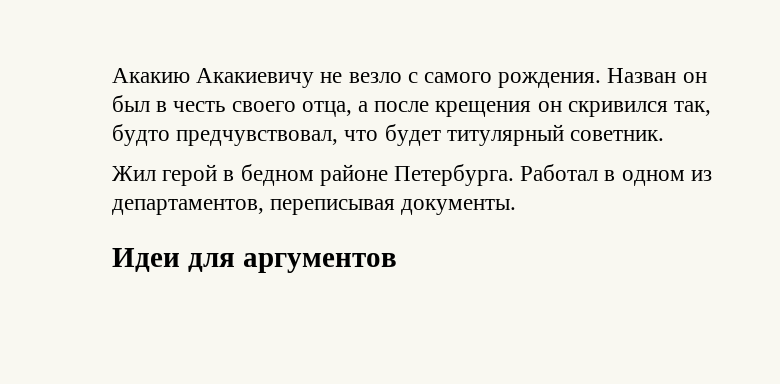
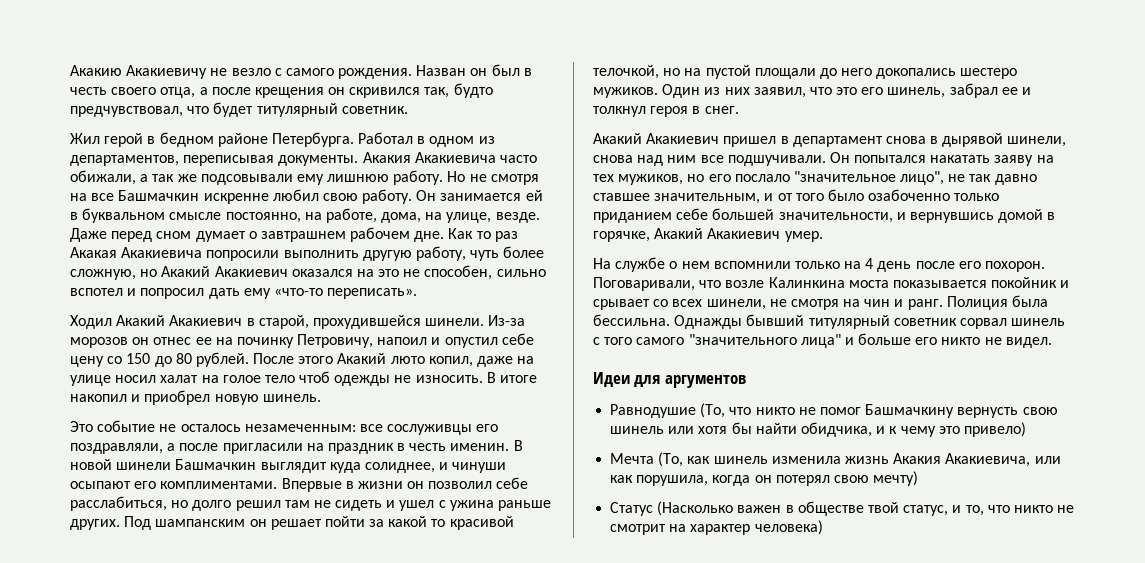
- Работал в одном из департаментов, переписывая документы.
+ Работал в одном из департаментов, переписывая документы. Акакия Акакиевича часто обижали, а так же подсовывали ему лишнюю работу. Но не смотря на все Башмачкин искренне любил свою работу. Он занимается ей в буквальном смысле постоянно, на работе, дома, на улице, везде. Даже перед сном думает о завтрашнем рабочем дне. Как то раз Акакая Акакиевича попросили выполнить другую работу, чуть более сложную, но Акакий Акакиевич оказался на это не способен, сильно вспотел и попросил дать ему «что-то переписать».
+ Ходил Акакий Акакиевич в старой, прохудившейся шинели. Из-за морозов он отнес ее на починку Петровичу, напоил и опустил себе цену со 150 до 80 рублей. После этого Акакий люто копил, даже на улице носил халат на голое тело чтоб одежды не износить. В итоге накопил и приобрел новую шинель.
+ Это событие не осталось незамеченным: все сослуживцы его поздравляли, а после пригласили на праздник в честь именин. В новой шинели Башмачкин выглядит куда солиднее, и чинуши осыпают его комплиментами. Впервые в жизни он позволил себе расслабиться, но долго решил там не сидеть и ушел с ужина раньше других. Под шампанским он решает пойти за какой то красивой телочкой, но на пустой площали до него докопались шестеро мужиков. Один из них заявил, что это его шинель, забрал ее и толкнул героя в снег.
+ Акакий Акакиевич пришел в департамент снова в дырявой шинели, снова над ним все подшучивали. Он попытался накатать заяву на тех мужиков, но его послало "значительное лицо", не так давно ставшее значительным, и от того было озабоченно только приданием себе большей значительности, и вернувшись домой в горячке, Акакий Акакиевич умер.
+ На службе о нем вспомнили только на 4 день после его похорон. Поговаривали, что возле Калинкина моста показывается покойник и срывает со всех шинели, не смотря на чин и ранг. Полиция была бессильна. Однажды бывший титулярный советник сорвал шинель с того самого "значительного лица" и больше его никто не видел.
  Идеи для аргументов
+ Равнодушие (То, что никто не помог Башмачкину вернусть свою шинель или хотя бы найти обидчика, и к чему это привело)
+ Мечта (То, как шинель изменила жизнь Акакия Акакиевича, или как порушила, когда он потерял свою мечту)
+ Статус (Насколько важен в обществе твой статус, и то, что никто не смотрит на характер человека)

